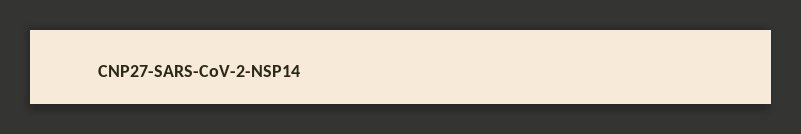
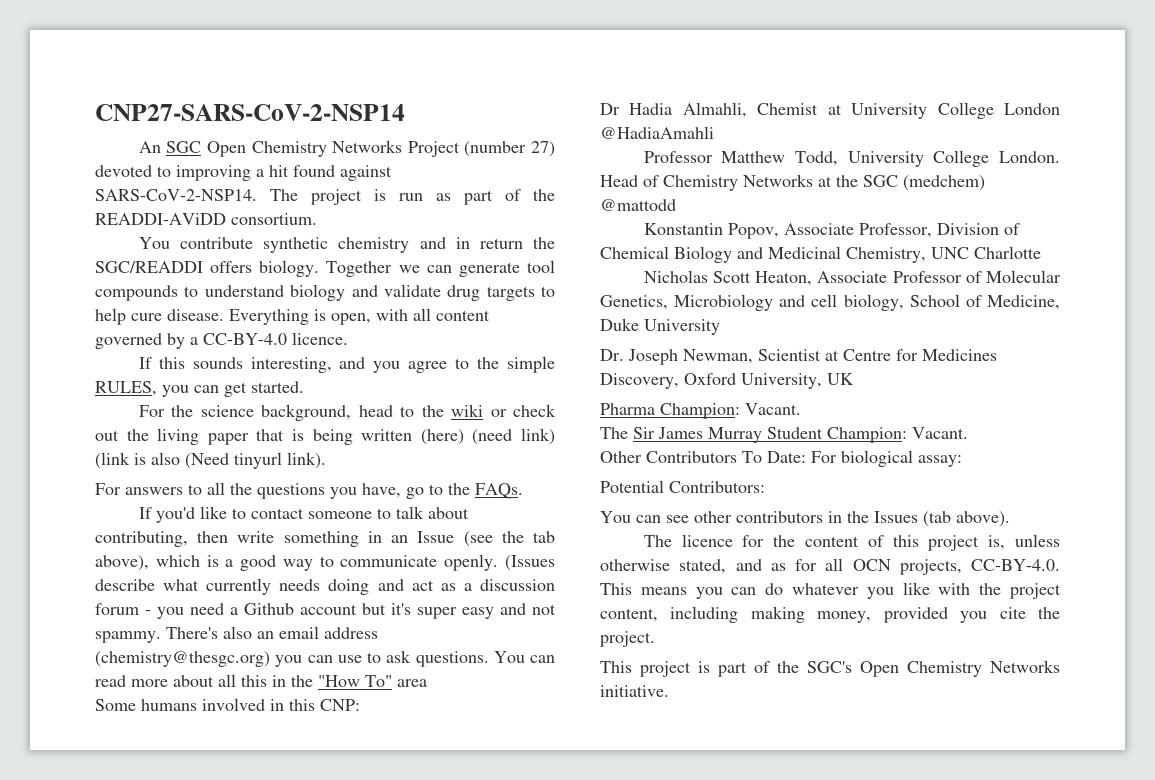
+ An SGC Open Chemistry Networks Project (number 27) devoted to improving a hit found against SARS-CoV-2-NSP14. The project is run as part of the READDI-AViDD consortium.
+ You contribute synthetic chemistry and in return the SGC/READDI offers biology. Together we can generate tool compounds to understand biology and validate drug targets to help cure disease. Everything is open, with all content governed by a CC-BY-4.0 licence.
+ If this sounds interesting, and you agree to the simple RULES, you can get started.
+ For the science background, head to the wiki or check out the living paper that is being written (here) (need link) (link is also (Need tinyurl link).
+ For answers to all the questions you have, go to the FAQs.
+ If you'd like to contact someone to talk about contributing, then write something in an Issue (see the tab above), which is a good way to communicate openly. (Issues describe what currently needs doing and act as a discussion forum - you need a Github account but it's super easy and not spammy. There's also an email address (chemistry@thesgc.org) you can use to ask questions. You can read more about all this in the "How To" area
+ Some humans involved in this CNP:
+ Dr Hadia Almahli, Chemist at University College London @HadiaAmahli
+ Professor Matthew Todd, University College London. Head of Chemistry Networks at the SGC (medchem) @mattodd
+ Konstantin Popov, Associate Professor, Division of Chemical Biology and Medicinal Chemistry, UNC Charlotte
+ Nicholas Scott Heaton, Associate Professor of Molecular Genetics, Microbiology and cell biology, School of Medicine, Duke University
+ Dr. Joseph Newman, Scientist at Centre for Medicines Discovery, Oxford University, UK
+ Pharma Champion: Vacant.
+ The Sir James Murray Student Champion: Vacant.
+ Other Contributors To Date: For biological assay:
+ Potential Contributors:
+ You can see other contributors in the Issues (tab above).
+ The licence for the content of this project is, unless otherwise stated, and as for all OCN projects, CC-BY-4.0. This means you can do whatever you like with the project content, including making money, provided you cite the project.
+ This project is part of the SGC's Open Chemistry Networks initiative.

